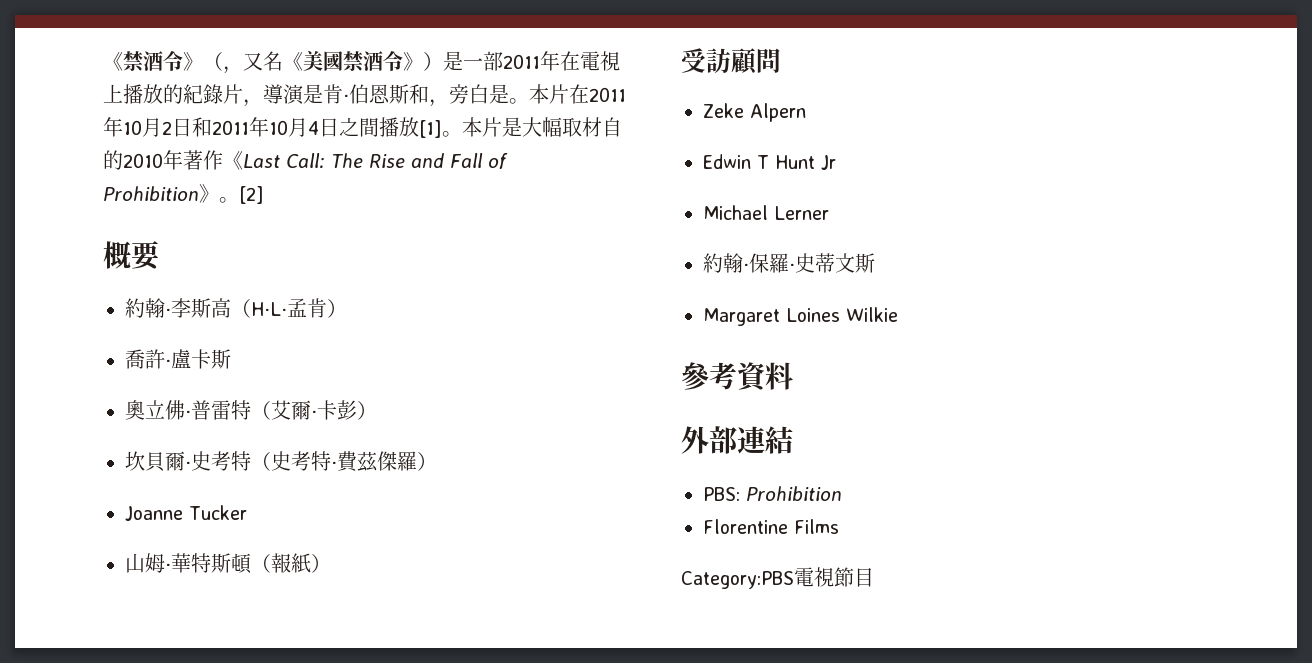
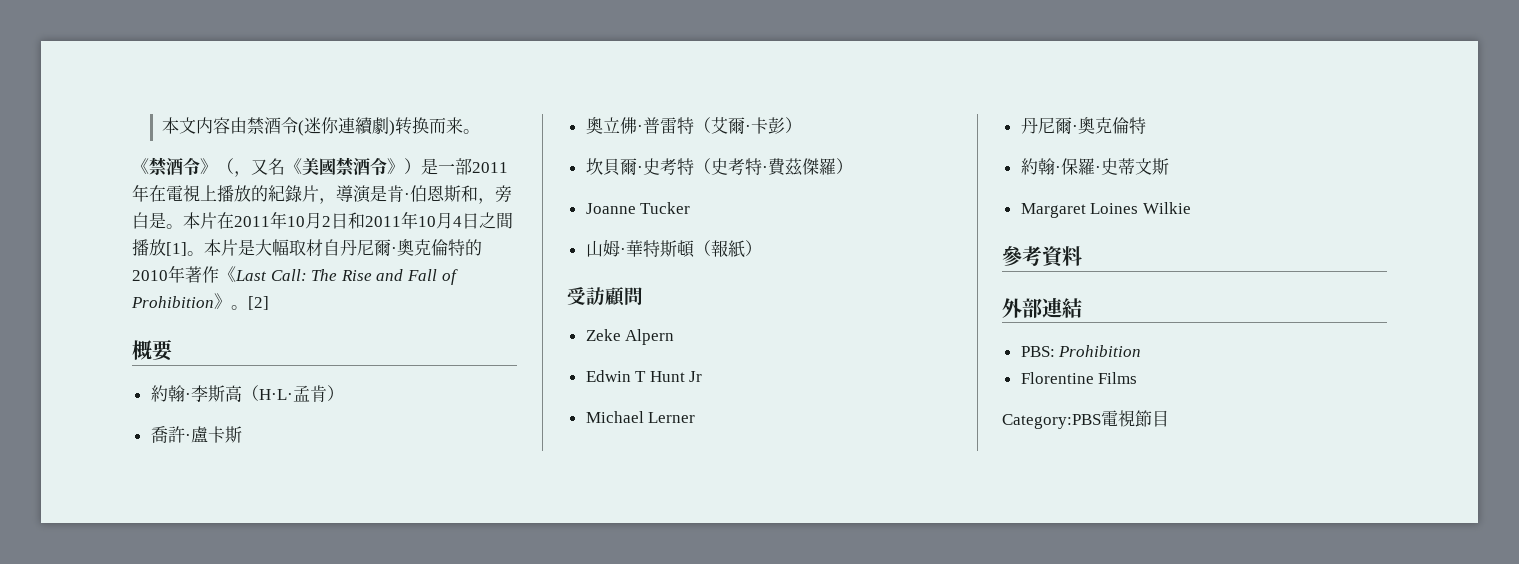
+ 本文内容由禁酒令(迷你連續劇)转换而来。
- 本片是大幅取材自的2010年著作《Last Call: The Rise and Fall of Prohibition》。
+ 本片是大幅取材自丹尼爾·奧克倫特的2010年著作《Last Call: The Rise and Fall of Prohibition》。
  Michael Lerner
+ 丹尼爾·奧克倫特

